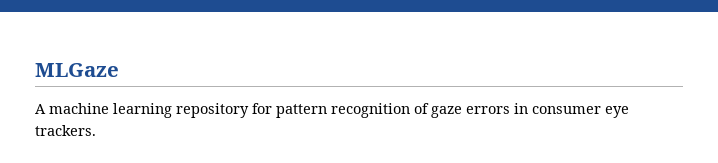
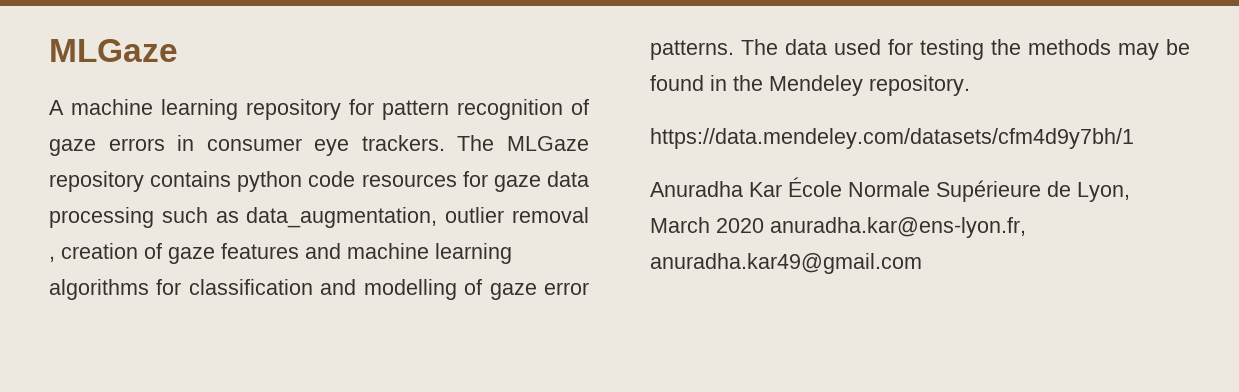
+ The MLGaze repository contains python code resources for gaze data processing such as data_augmentation, outlier removal , creation of gaze features and machine learning algorithms for classification and modelling of gaze error patterns. The data used for testing the methods may be found in the Mendeley repository.
+ https://data.mendeley.com/datasets/cfm4d9y7bh/1
+ Anuradha Kar École Normale Supérieure de Lyon, March 2020 anuradha.kar@ens-lyon.fr, anuradha.kar49@gmail.com

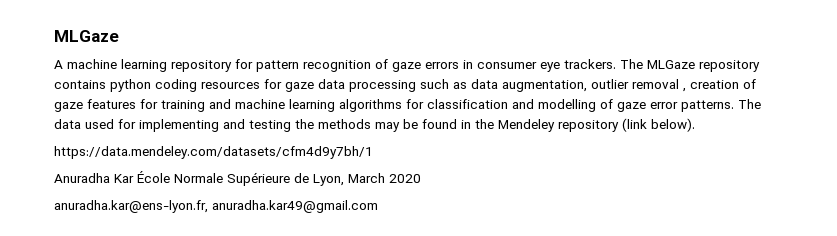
- The MLGaze repository contains python code resources for gaze data processing such as data_augmentation, outlier removal , creation of gaze features and machine learning algorithms for classification and modelling of gaze error patterns.
+ The MLGaze repository contains python coding resources for gaze data processing such as data augmentation, outlier removal , creation of gaze features for training and machine learning algorithms for classification and modelling of gaze error patterns.
- The data used for testing the methods may be found in the Mendeley repository.
+ The data used for implementing and testing the methods may be found in the Mendeley repository (link below).
- Anuradha Kar École Normale Supérieure de Lyon, March 2020 anuradha.kar@ens-lyon.fr, anuradha.kar49@gmail.com
+ Anuradha Kar École Normale Supérieure de Lyon, March 2020
+ anuradha.kar@ens-lyon.fr, anuradha.kar49@gmail.com

